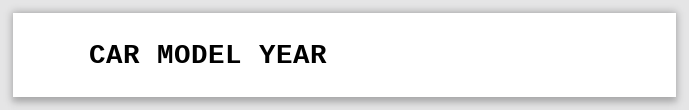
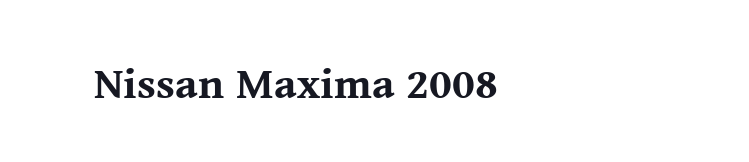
- CAR MODEL YEAR
+ Nissan Maxima 2008

